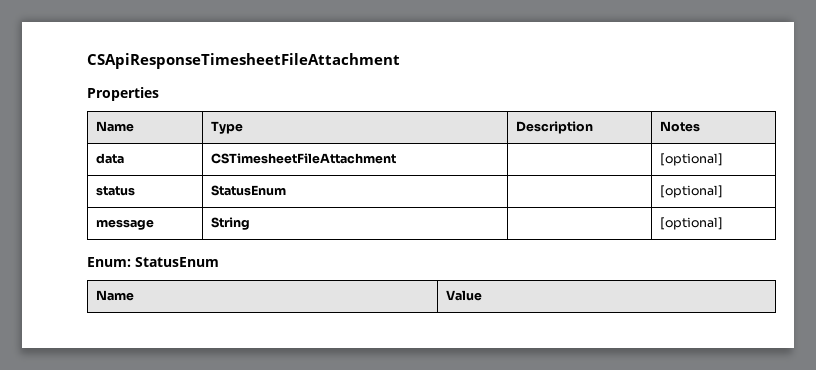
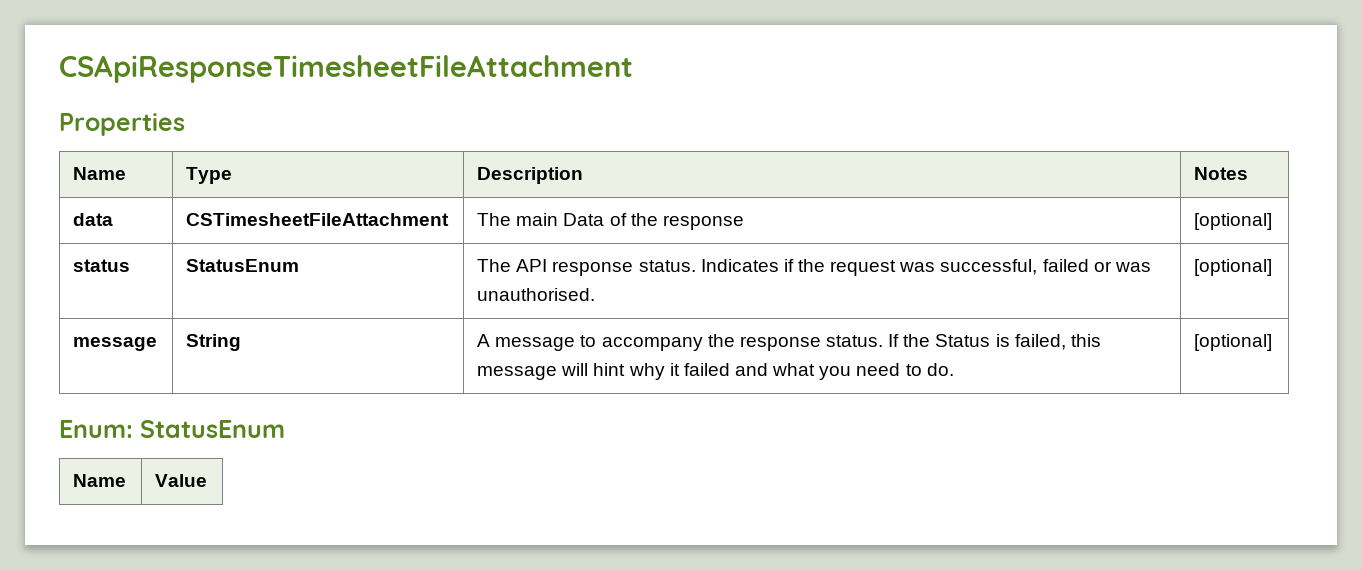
- data | CSTimesheetFileAttachment | | [optional]
- status | StatusEnum | | [optional]
- message | String | | [optional]
+ data | CSTimesheetFileAttachment | The main Data of the response | [optional]
+ status | StatusEnum | The API response status. Indicates if the request was successful, failed or was unauthorised. | [optional]
+ message | String | A message to accompany the response status. If the Status is failed, this message will hint why it failed and what you need to do. | [optional]

